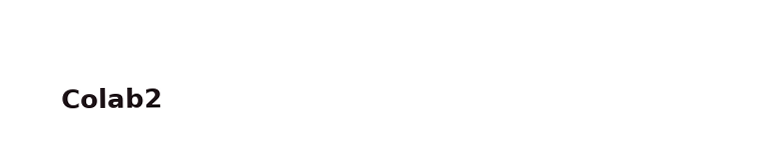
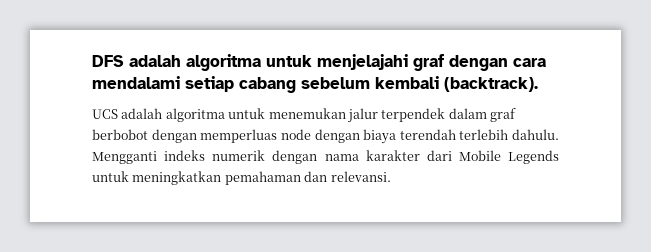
- Colab2
+ DFS adalah algoritma untuk menjelajahi graf dengan cara mendalami setiap cabang sebelum kembali (backtrack).
+ UCS adalah algoritma untuk menemukan jalur terpendek dalam graf berbobot dengan memperluas node dengan biaya terendah terlebih dahulu. Mengganti indeks numerik dengan nama karakter dari Mobile Legends untuk meningkatkan pemahaman dan relevansi.

